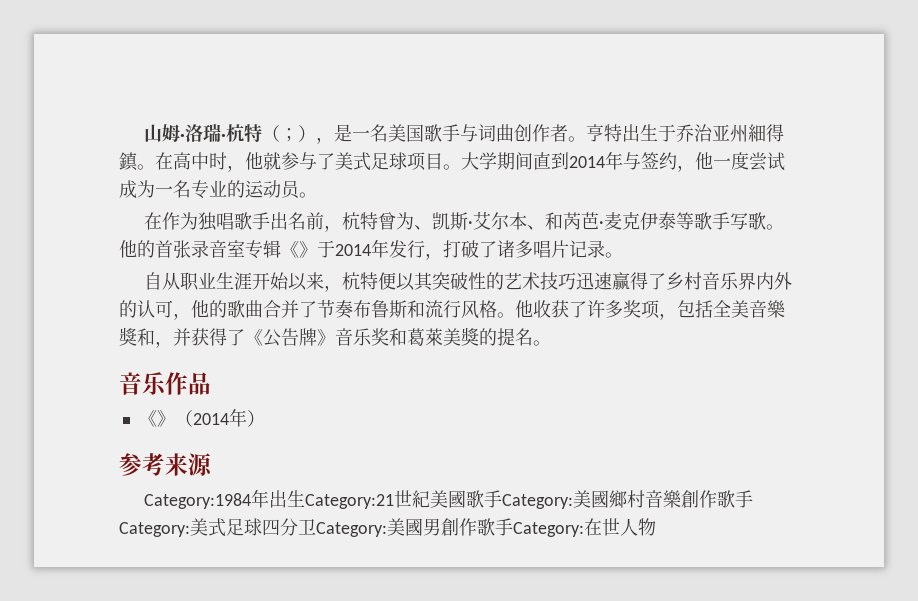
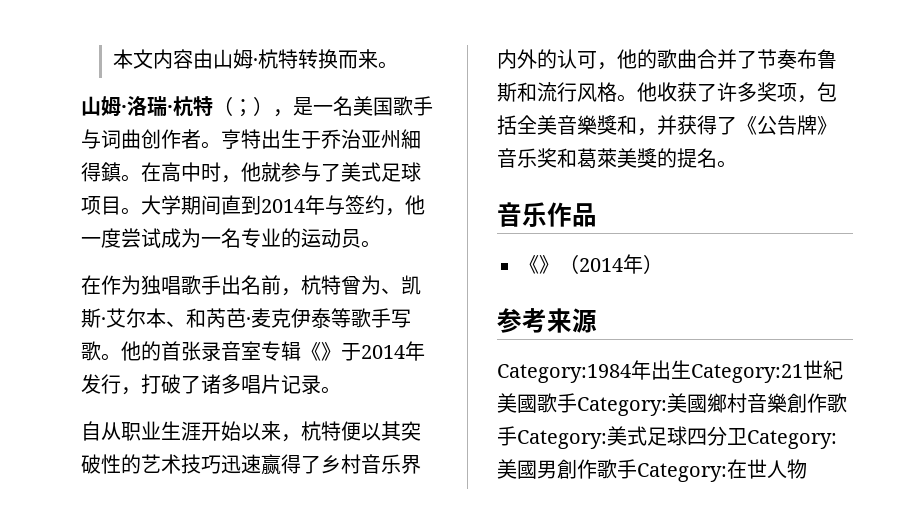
+ 本文内容由山姆·杭特转换而来。

